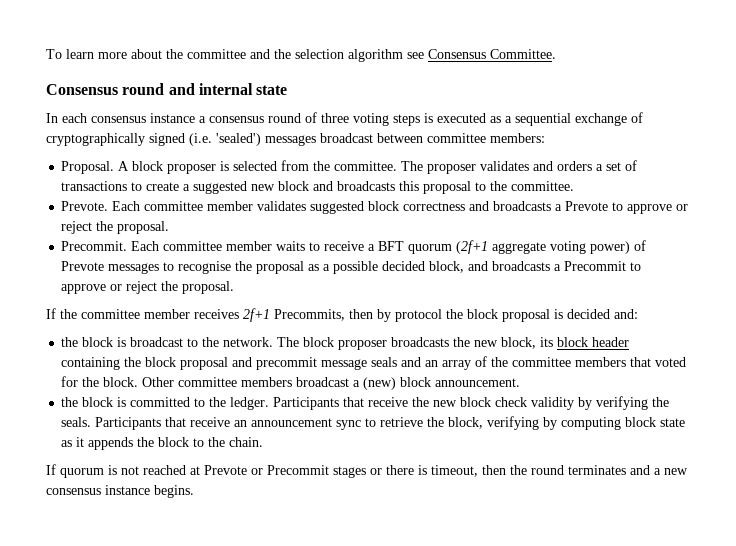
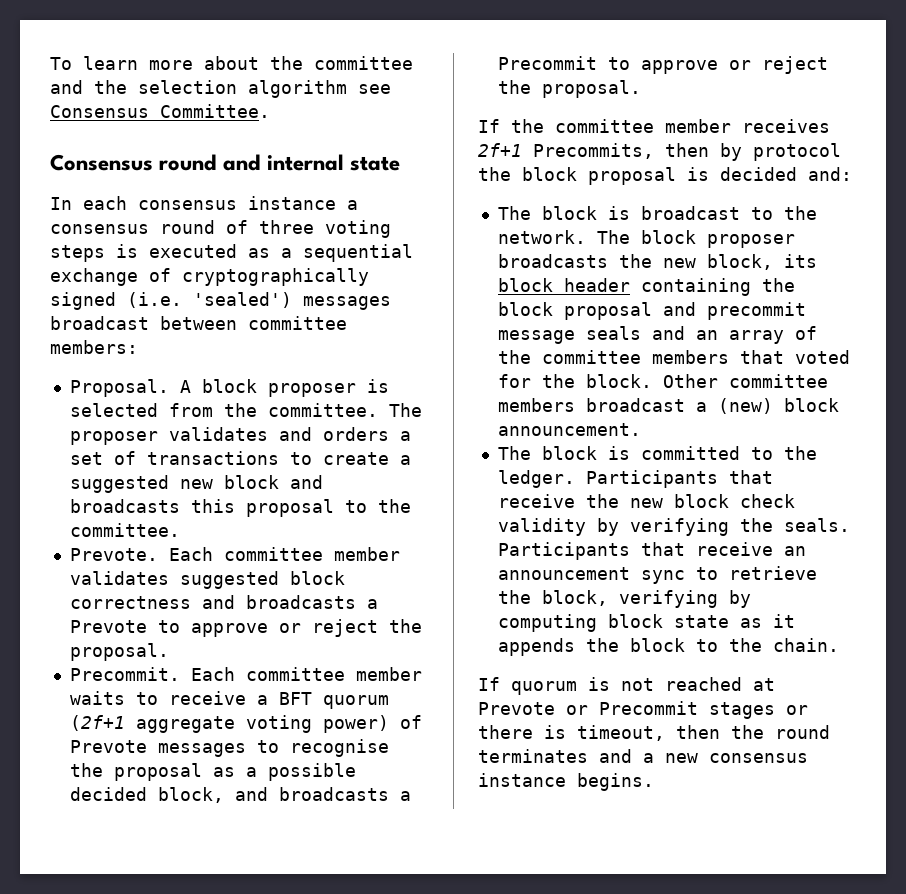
- the block is broadcast to the network.
+ The block is broadcast to the network.
- the block is committed to the ledger.
+ The block is committed to the ledger.

